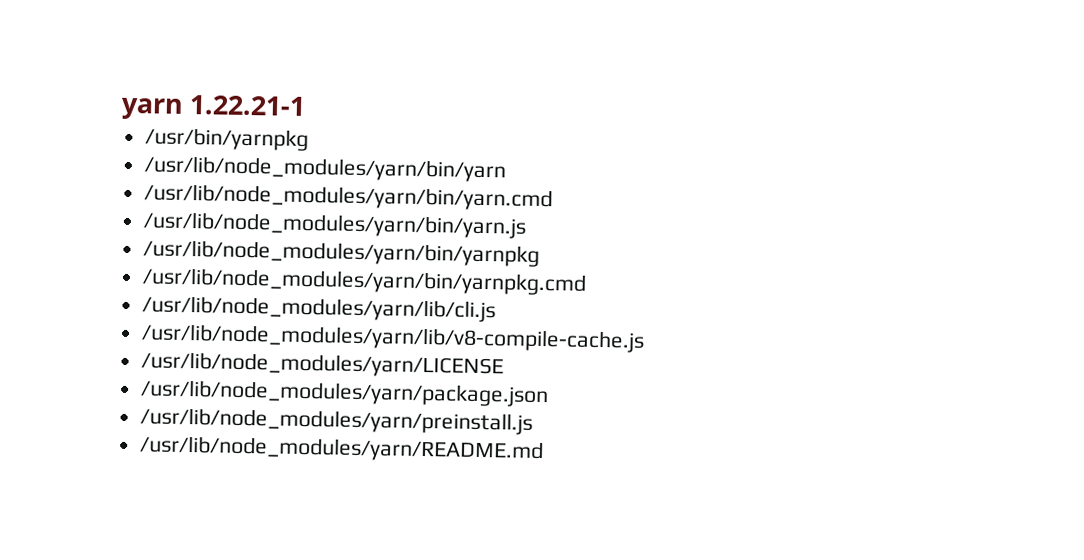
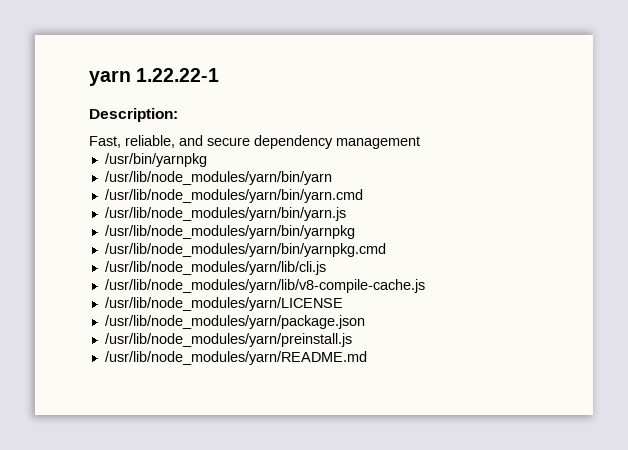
- yarn 1.22.21-1
+ yarn 1.22.22-1
+ Description:
+ Fast, reliable, and secure dependency management

